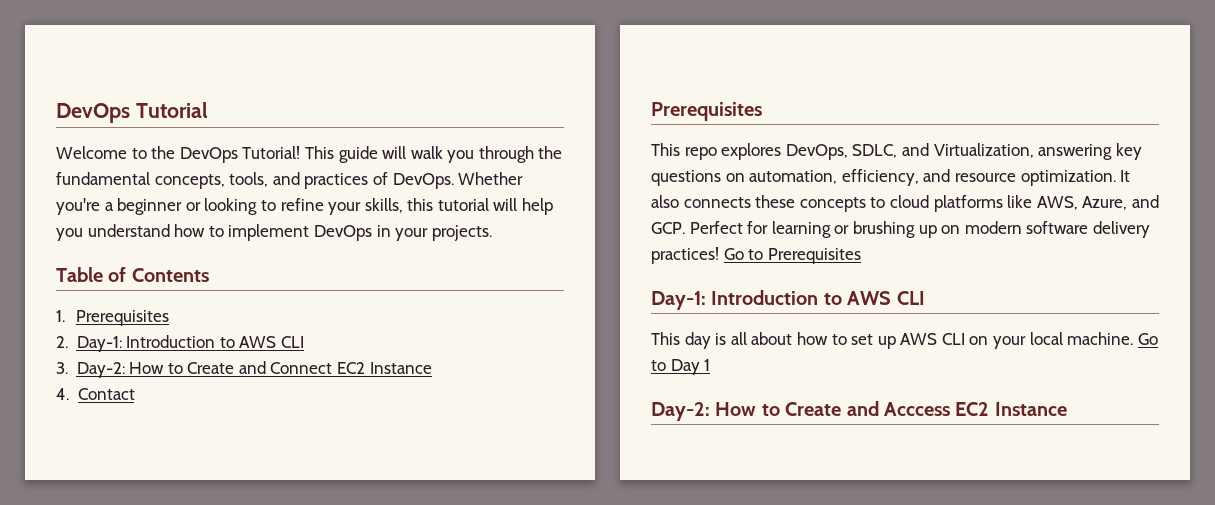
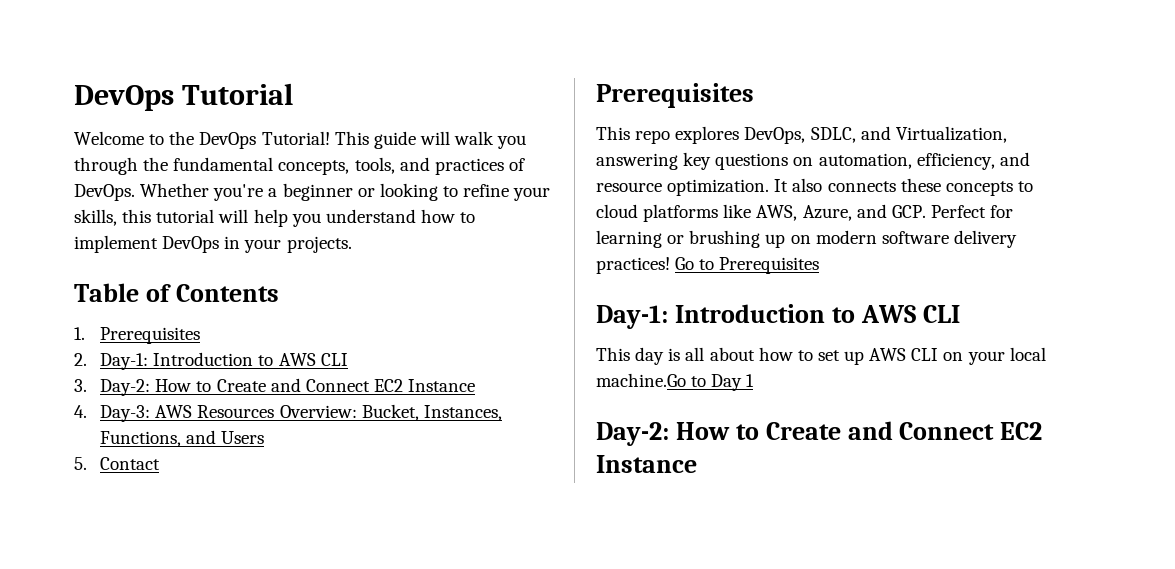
- 4. Contact
+ 4. Day-3: AWS Resources Overview: Bucket, Instances, Functions, and Users
+ 5. Contact
- This day is all about how to set up AWS CLI on your local machine. Go to Day 1
- Day-2: How to Create and Acccess EC2 Instance
+ This day is all about how to set up AWS CLI on your local machine.Go to Day 1
+ Day-2: How to Create and Connect EC2 Instance

